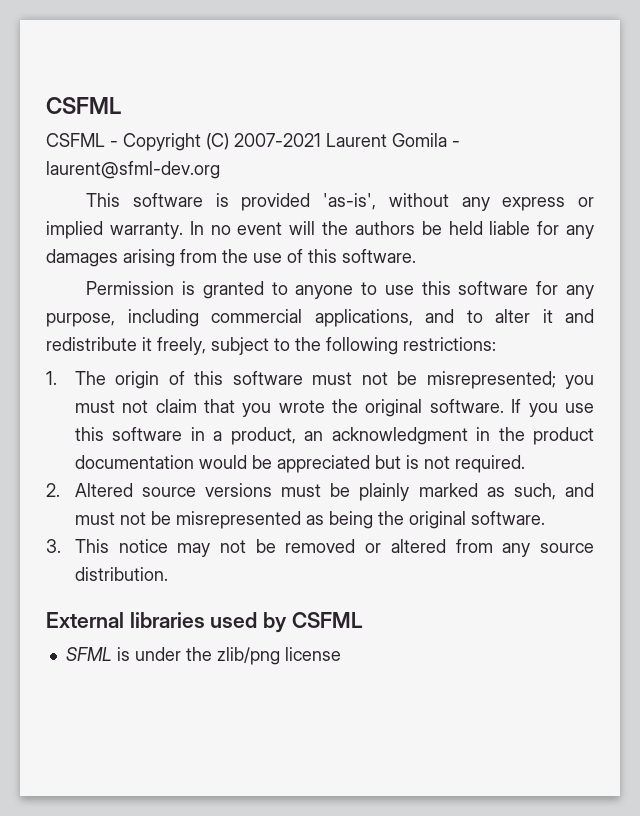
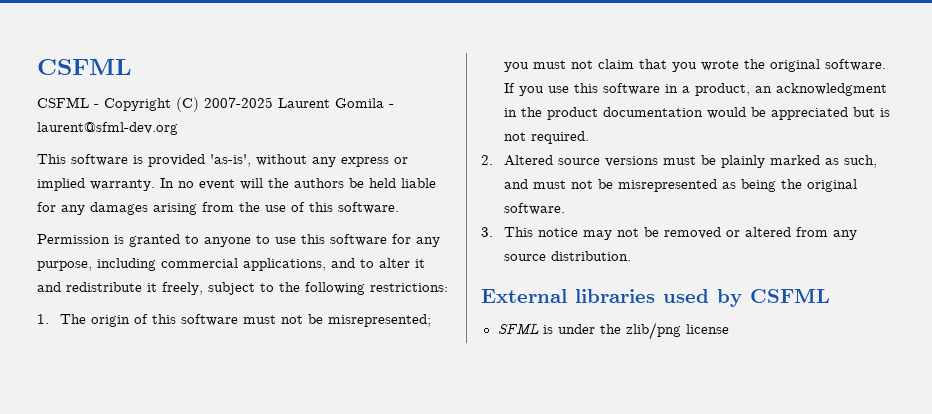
- CSFML - Copyright (C) 2007-2021 Laurent Gomila - laurent@sfml-dev.org
+ CSFML - Copyright (C) 2007-2025 Laurent Gomila - laurent@sfml-dev.org

